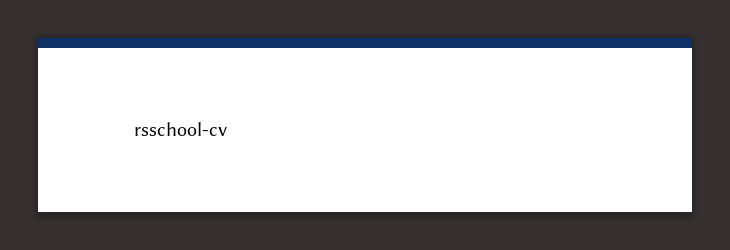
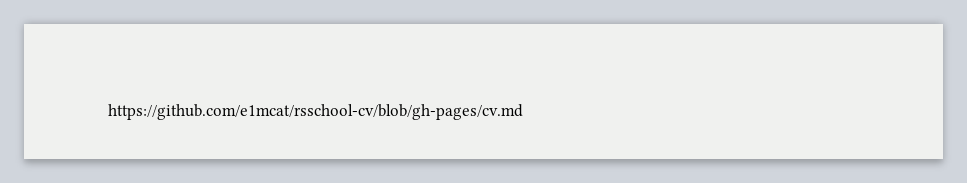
- rsschool-cv
+ https://github.com/e1mcat/rsschool-cv/blob/gh-pages/cv.md

